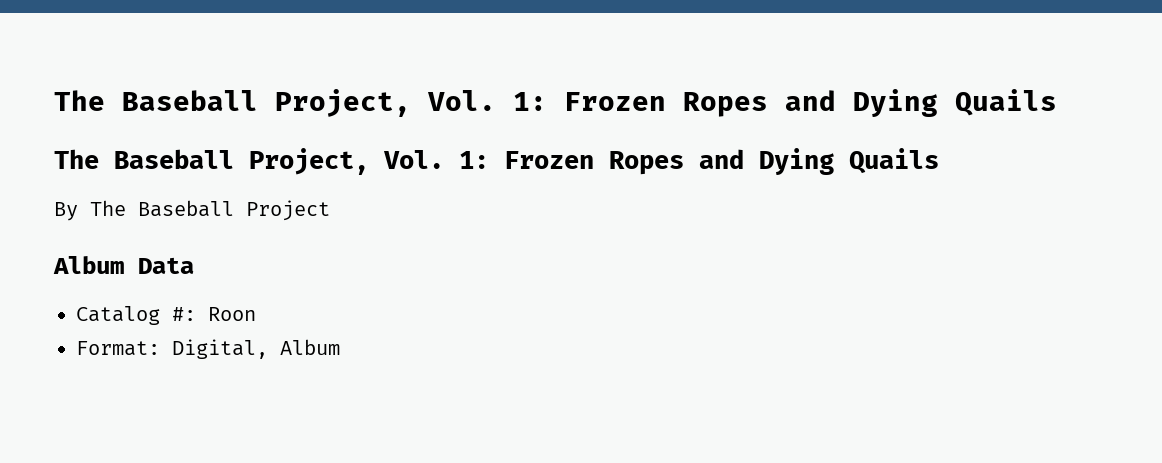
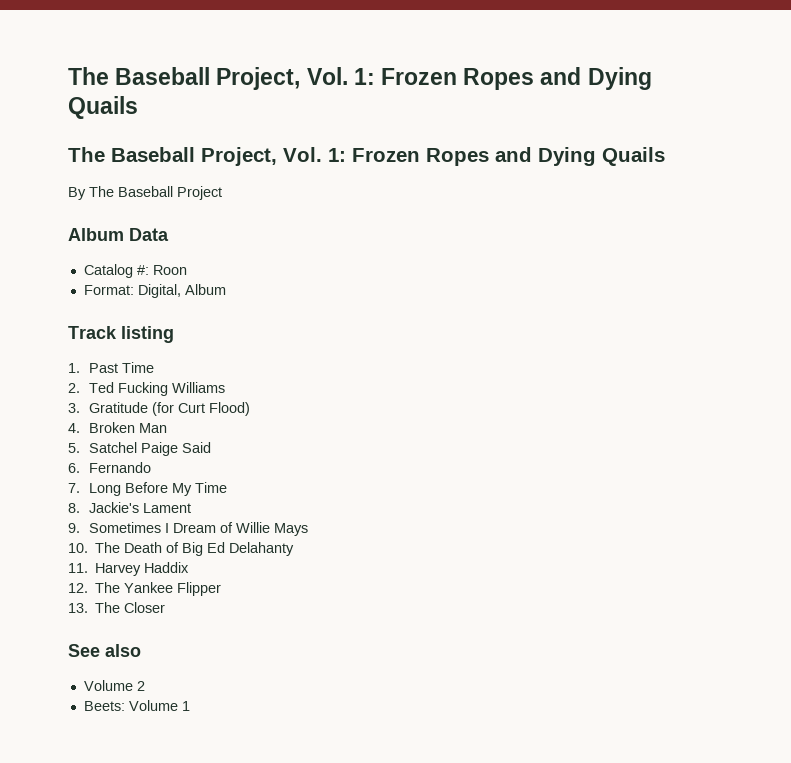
+ Track listing
+ 1. Past Time
+ 2. Ted Fucking Williams
+ 3. Gratitude (for Curt Flood)
+ 4. Broken Man
+ 5. Satchel Paige Said
+ 6. Fernando
+ 7. Long Before My Time
+ 8. Jackie's Lament
+ 9. Sometimes I Dream of Willie Mays
+ 10. The Death of Big Ed Delahanty
+ 11. Harvey Haddix
+ 12. The Yankee Flipper
+ 13. The Closer
+ See also
+ Volume 2
+ Beets: Volume 1

